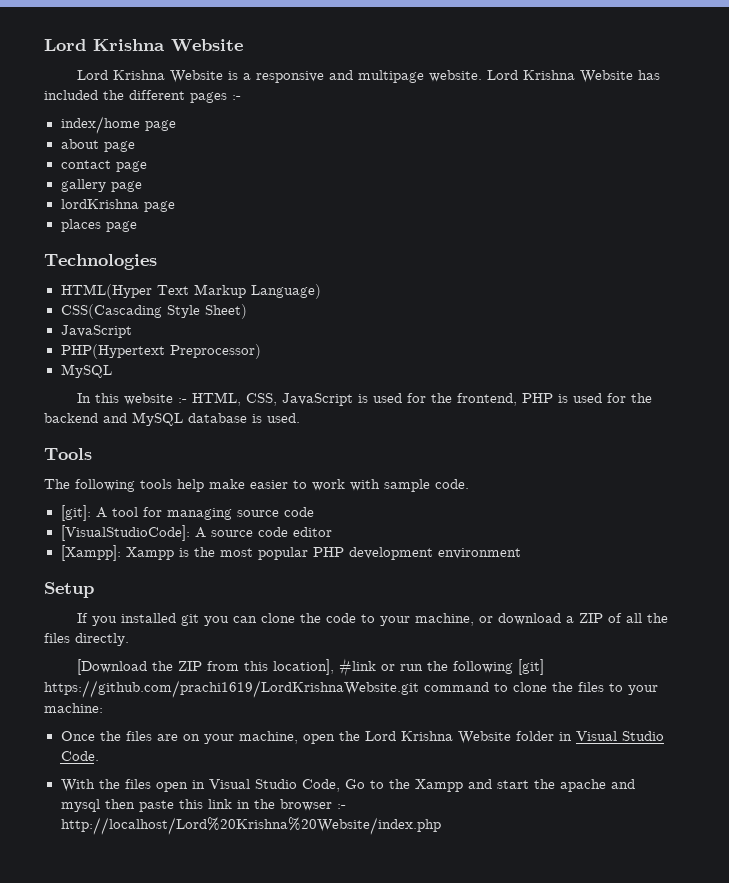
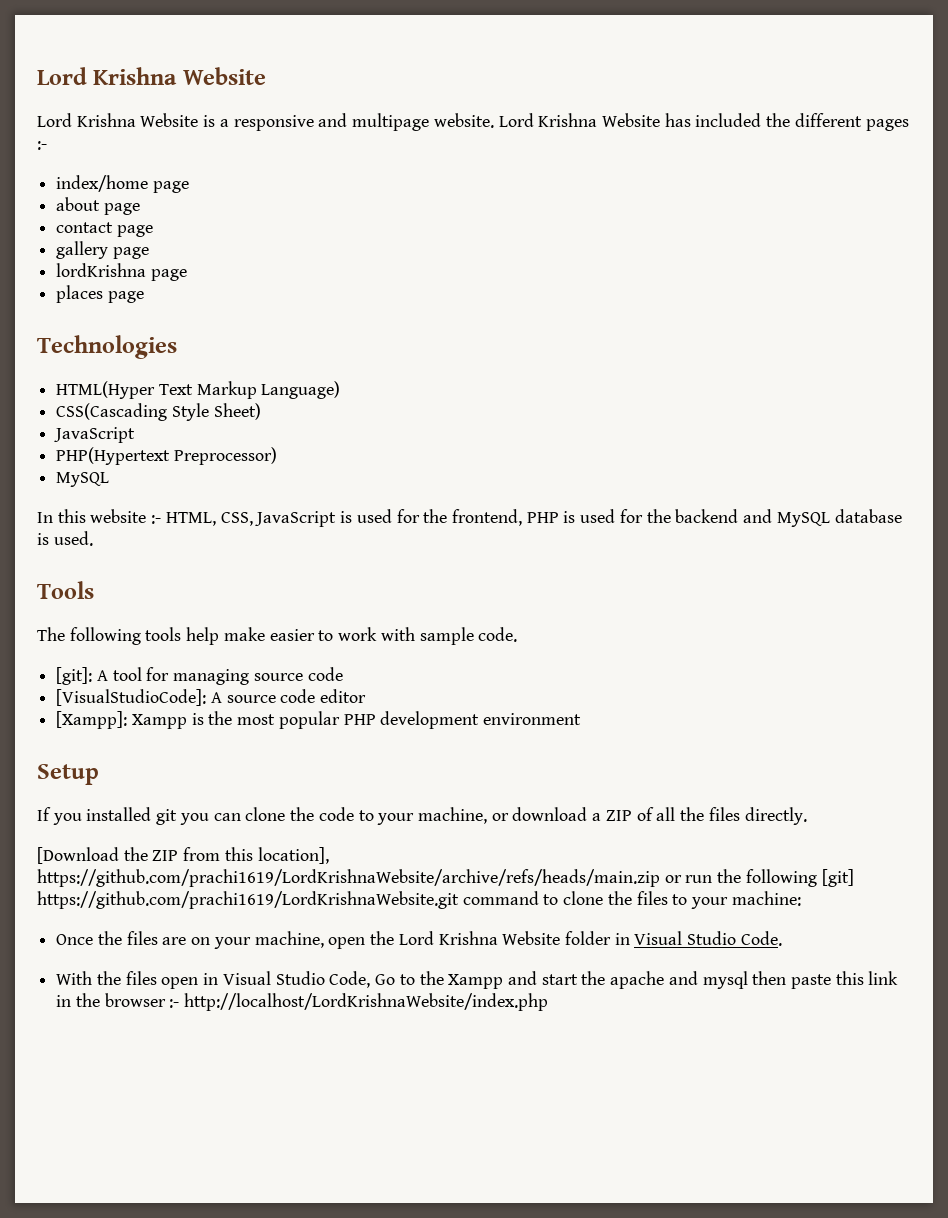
- [Download the ZIP from this location], #link or run the following [git] https://github.com/prachi1619/LordKrishnaWebsite.git command to clone the files to your machine:
+ [Download the ZIP from this location], https://github.com/prachi1619/LordKrishnaWebsite/archive/refs/heads/main.zip or run the following [git] https://github.com/prachi1619/LordKrishnaWebsite.git command to clone the files to your machine:
- With the files open in Visual Studio Code, Go to the Xampp and start the apache and mysql then paste this link in the browser :- http://localhost/Lord%20Krishna%20Website/index.php
+ With the files open in Visual Studio Code, Go to the Xampp and start the apache and mysql then paste this link in the browser :- http://localhost/LordKrishnaWebsite/index.php

